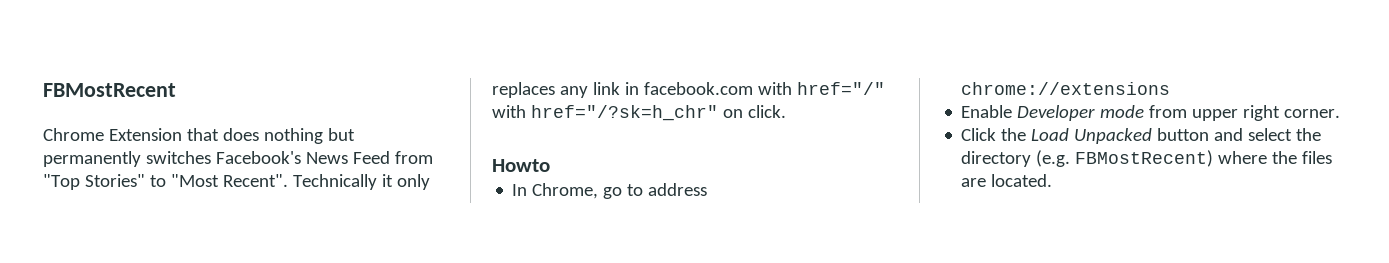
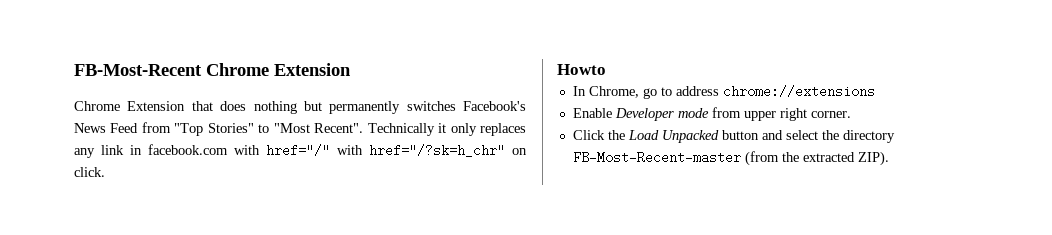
- FBMostRecent
+ FB-Most-Recent Chrome Extension
- Click the Load Unpacked button and select the directory (e.g. FBMostRecent) where the files are located.
+ Click the Load Unpacked button and select the directory FB-Most-Recent-master (from the extracted ZIP).

